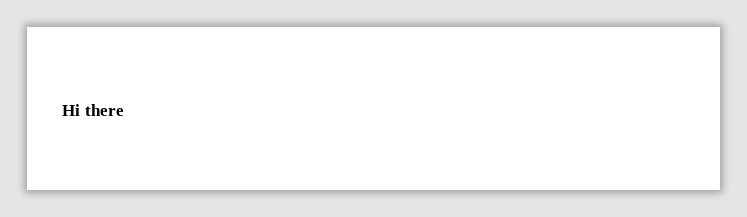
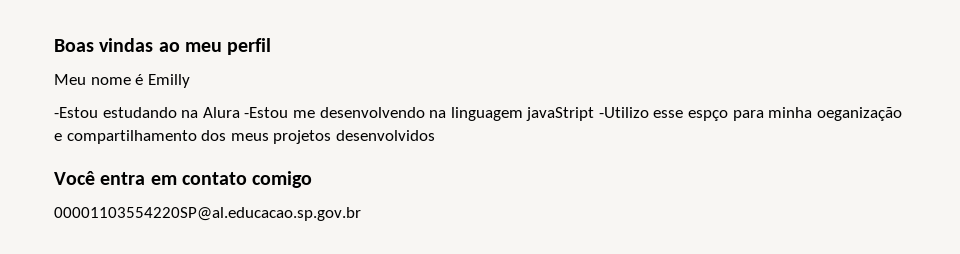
- Hi there
+ Boas vindas ao meu perfil
+ Meu nome é Emilly
+ -Estou estudando na Alura -Estou me desenvolvendo na linguagem javaStript -Utilizo esse espço para minha oeganização e compartilhamento dos meus projetos desenvolvidos
+ Você entra em contato comigo
+ 00001103554220SP@al.educacao.sp.gov.br

